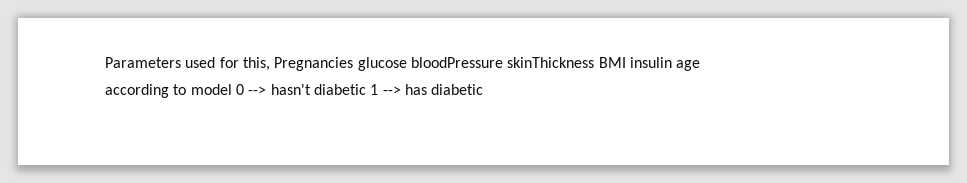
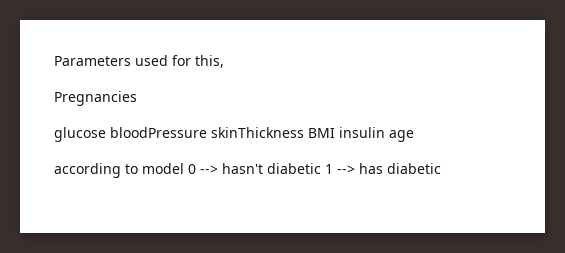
- Parameters used for this, Pregnancies glucose bloodPressure skinThickness BMI insulin age
+ Parameters used for this,
+ Pregnancies
+ glucose bloodPressure skinThickness BMI insulin age

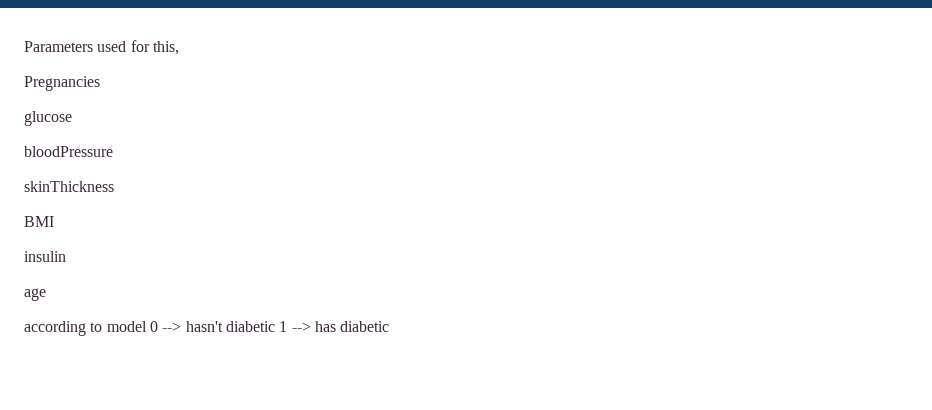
- glucose bloodPressure skinThickness BMI insulin age
+ glucose
+ bloodPressure
+ skinThickness
+ BMI
+ insulin
+ age

